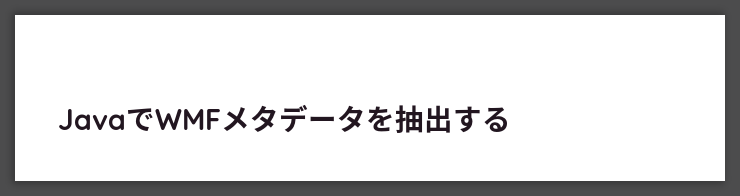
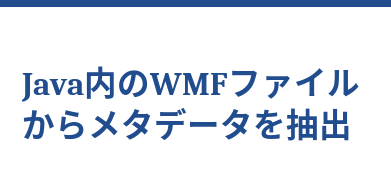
- JavaでWMFメタデータを抽出する
+ Java内のWMFファイルからメタデータを抽出

